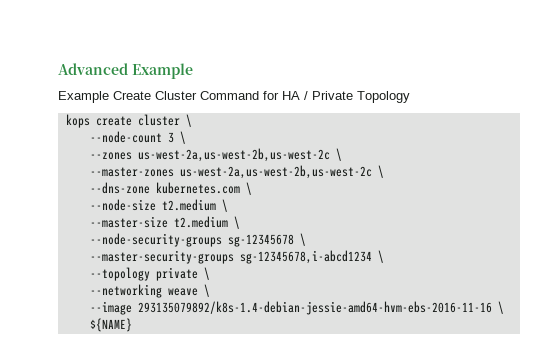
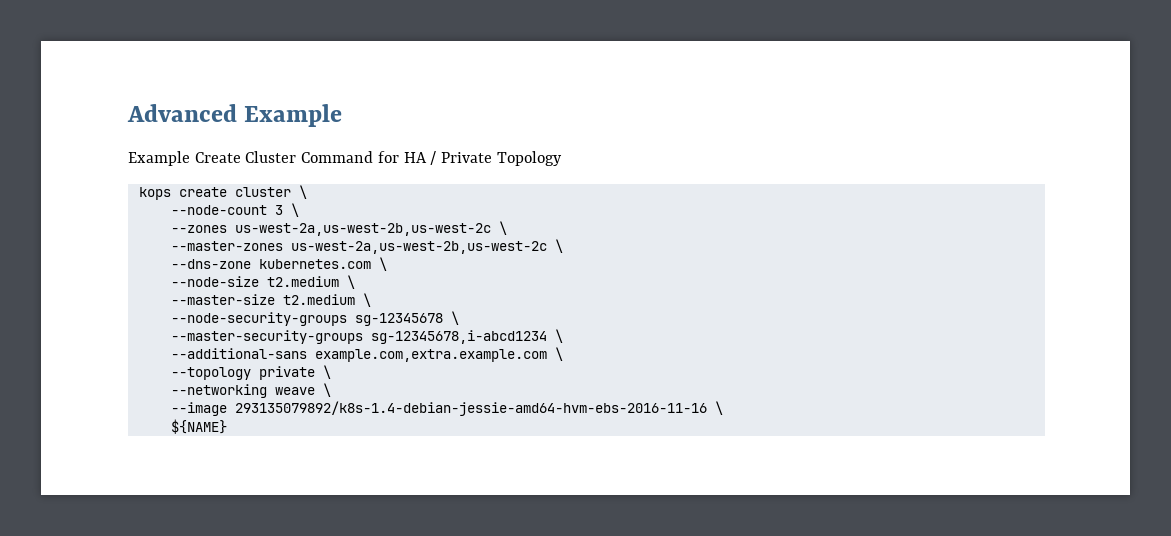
+ --additional-sans example.com,extra.example.com \

